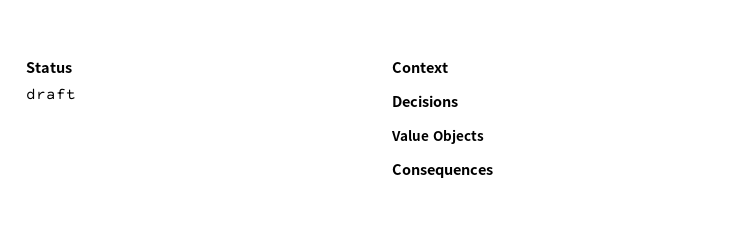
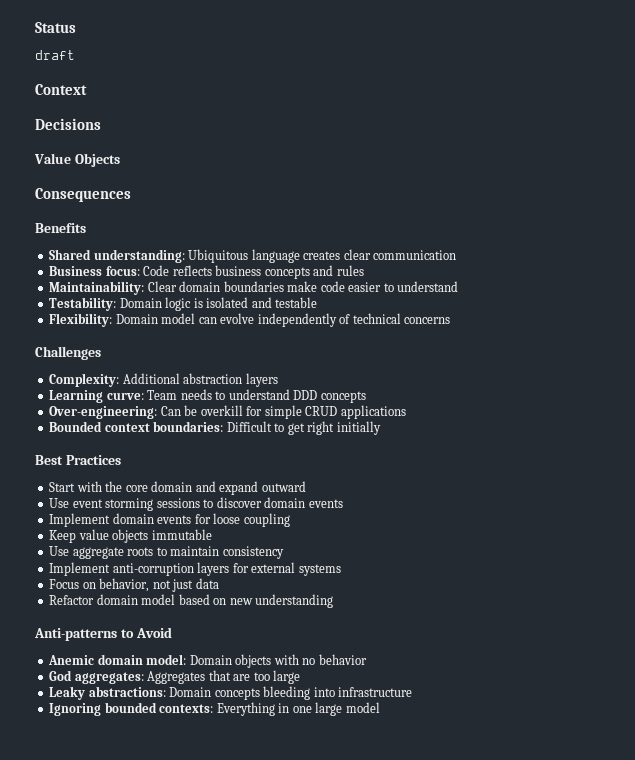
+ Benefits
+ Shared understanding: Ubiquitous language creates clear communication
+ Business focus: Code reflects business concepts and rules
+ Maintainability: Clear domain boundaries make code easier to understand
+ Testability: Domain logic is isolated and testable
+ Flexibility: Domain model can evolve independently of technical concerns
+ Challenges
+ Complexity: Additional abstraction layers
+ Learning curve: Team needs to understand DDD concepts
+ Over-engineering: Can be overkill for simple CRUD applications
+ Bounded context boundaries: Difficult to get right initially
+ Best Practices
+ Start with the core domain and expand outward
+ Use event storming sessions to discover domain events
+ Implement domain events for loose coupling
+ Keep value objects immutable
+ Use aggregate roots to maintain consistency
+ Implement anti-corruption layers for external systems
+ Focus on behavior, not just data
+ Refactor domain model based on new understanding
+ Anti-patterns to Avoid
+ Anemic domain model: Domain objects with no behavior
+ God aggregates: Aggregates that are too large
+ Leaky abstractions: Domain concepts bleeding into infrastructure
+ Ignoring bounded contexts: Everything in one large model

